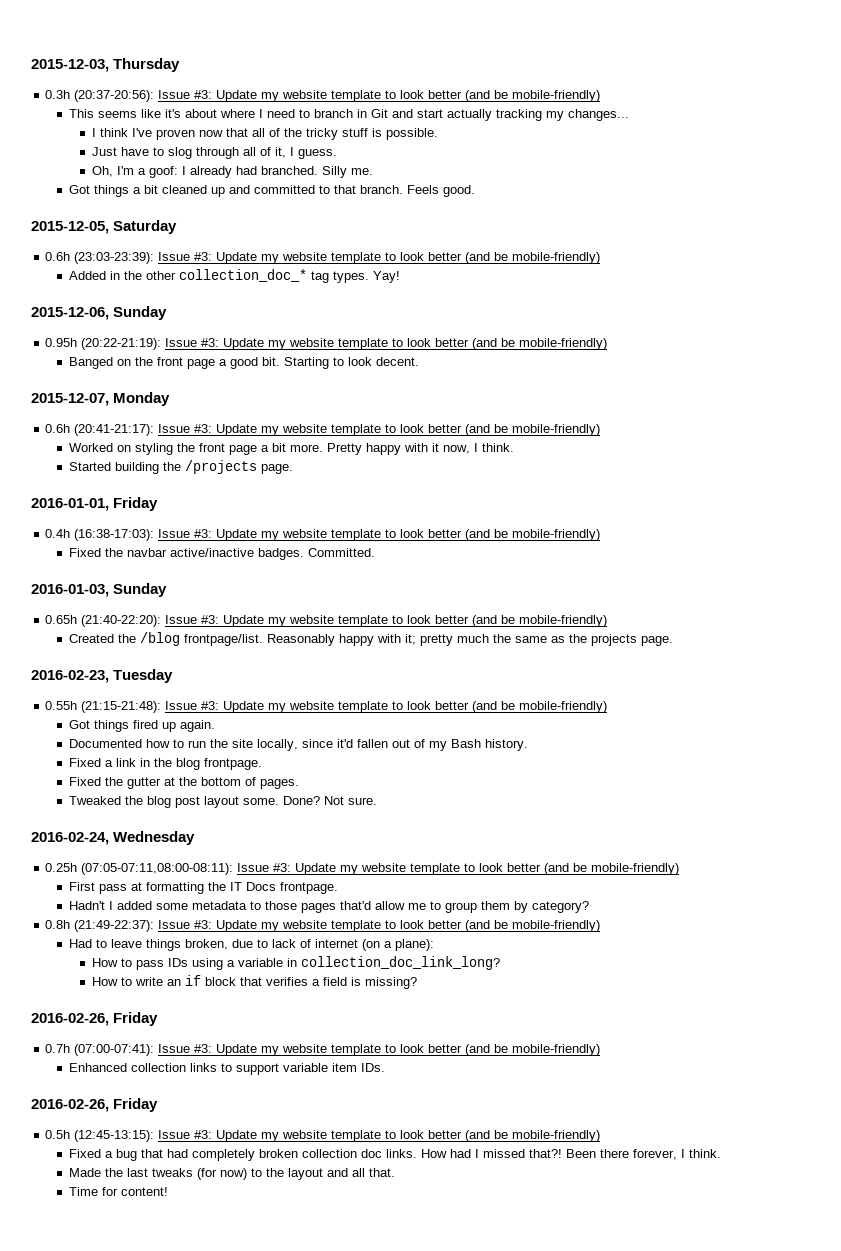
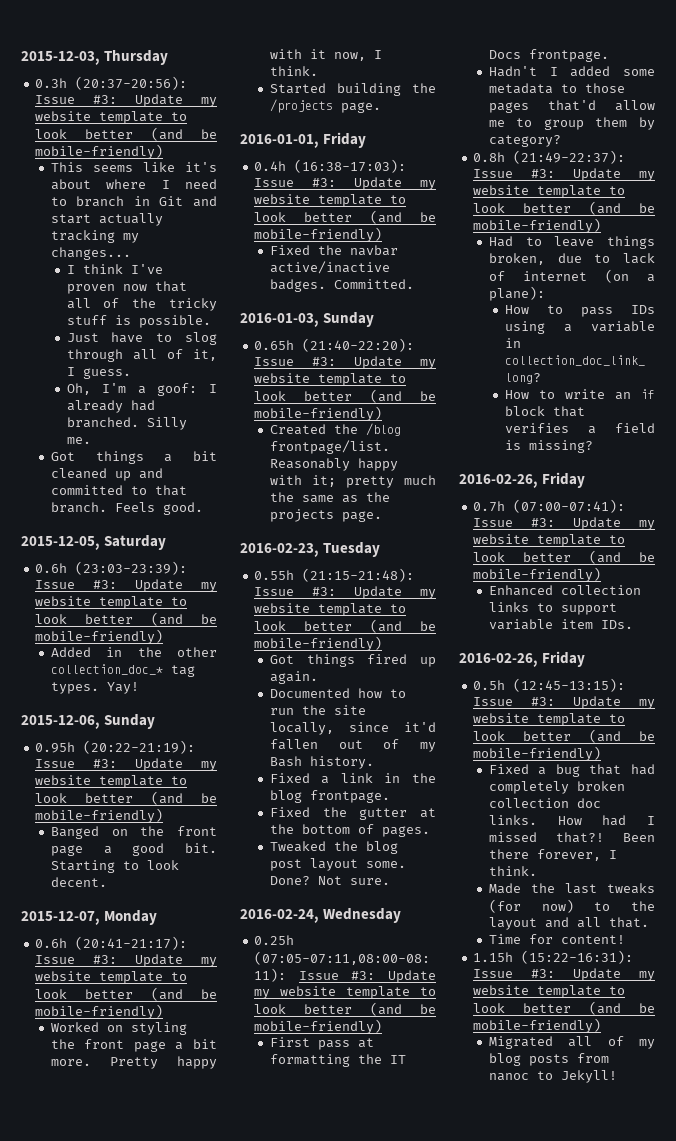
+ 1.15h (15:22-16:31): Issue #3: Update my website template to look better (and be mobile-friendly)
+ Migrated all of my blog posts from nanoc to Jekyll!

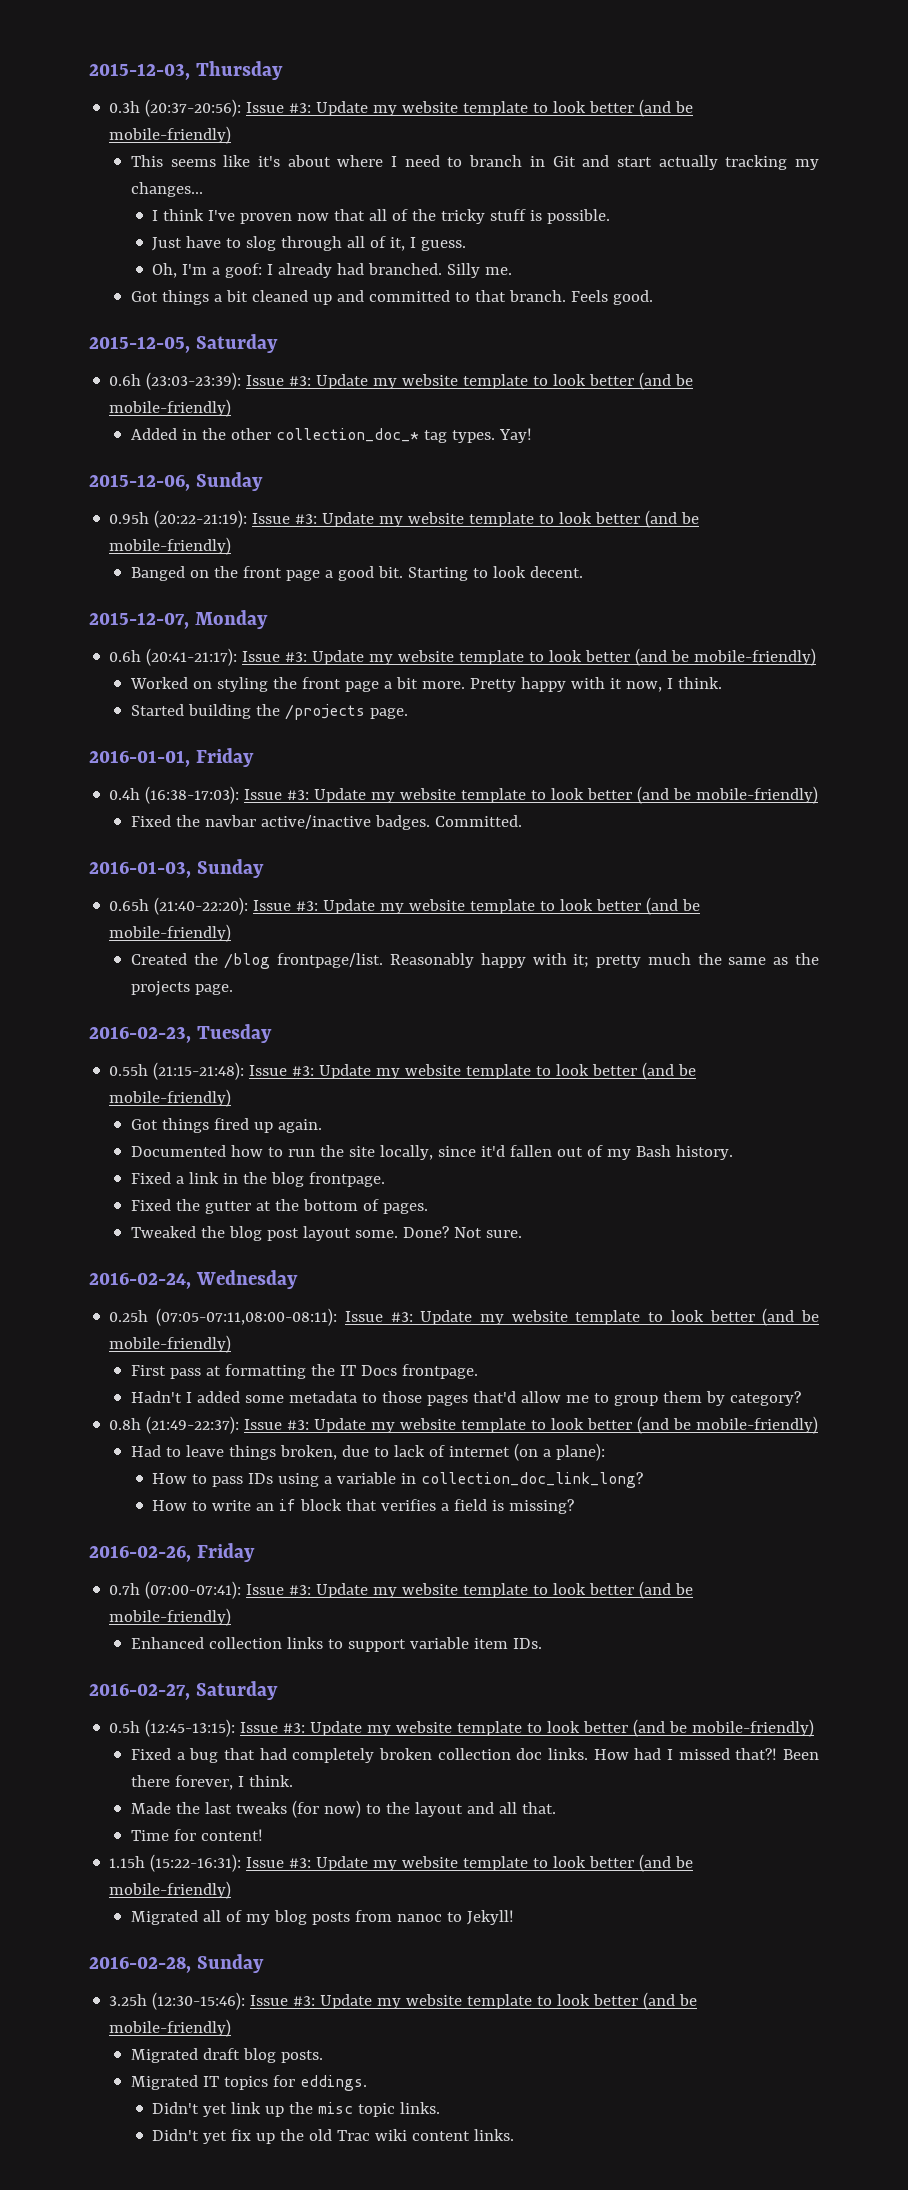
  Enhanced collection links to support variable item IDs.
- 2016-02-26, Friday
+ 2016-02-27, Saturday
+ 2016-02-28, Sunday
+ 3.25h (12:30-15:46): Issue #3: Update my website template to look better (and be mobile-friendly)
+ Migrated draft blog posts.
+ Migrated IT topics for eddings.
+ Didn't yet link up the misc topic links.
+ Didn't yet fix up the old Trac wiki content links.

